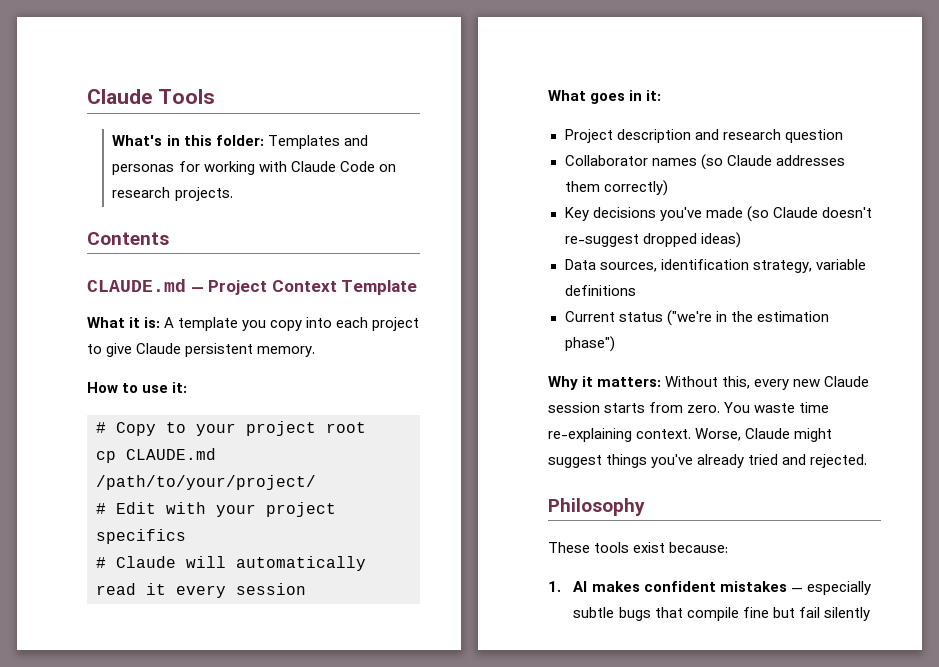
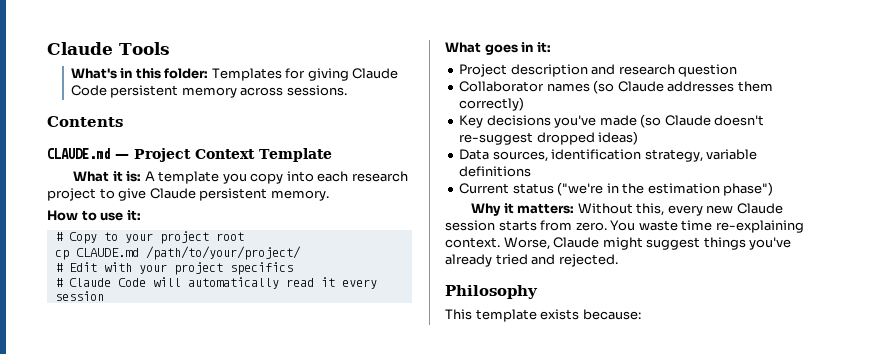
- What's in this folder: Templates and personas for working with Claude Code on research projects.
+ What's in this folder: Templates for giving Claude Code persistent memory across sessions.
- What it is: A template you copy into each project to give Claude persistent memory.
+ What it is: A template you copy into each research project to give Claude persistent memory.
- # Claude will automatically read it every session
+ # Claude Code will automatically read it every session
- These tools exist because:
- 1. AI makes confident mistakes — especially subtle bugs that compile fine but fail silently
+ This template exists because:

